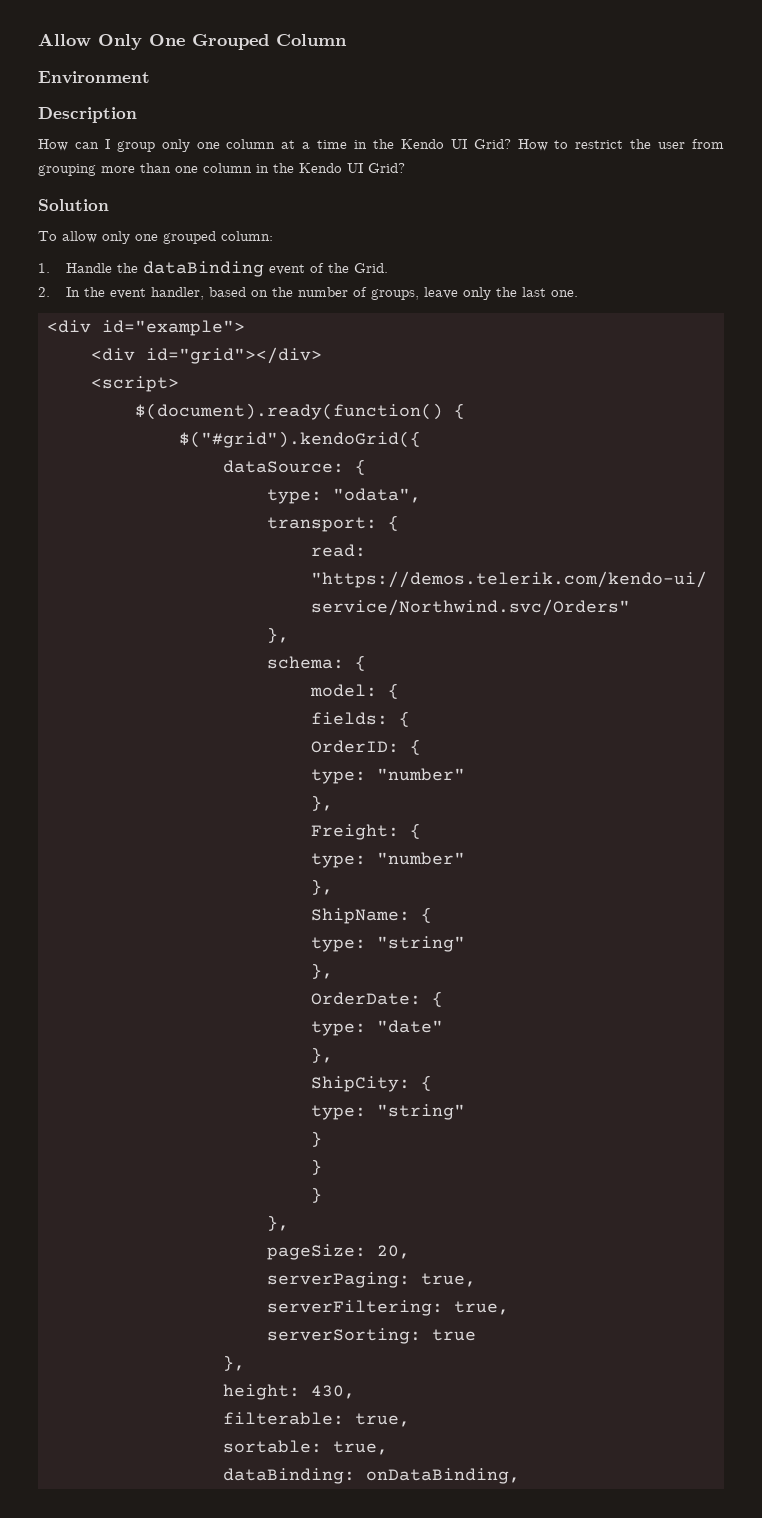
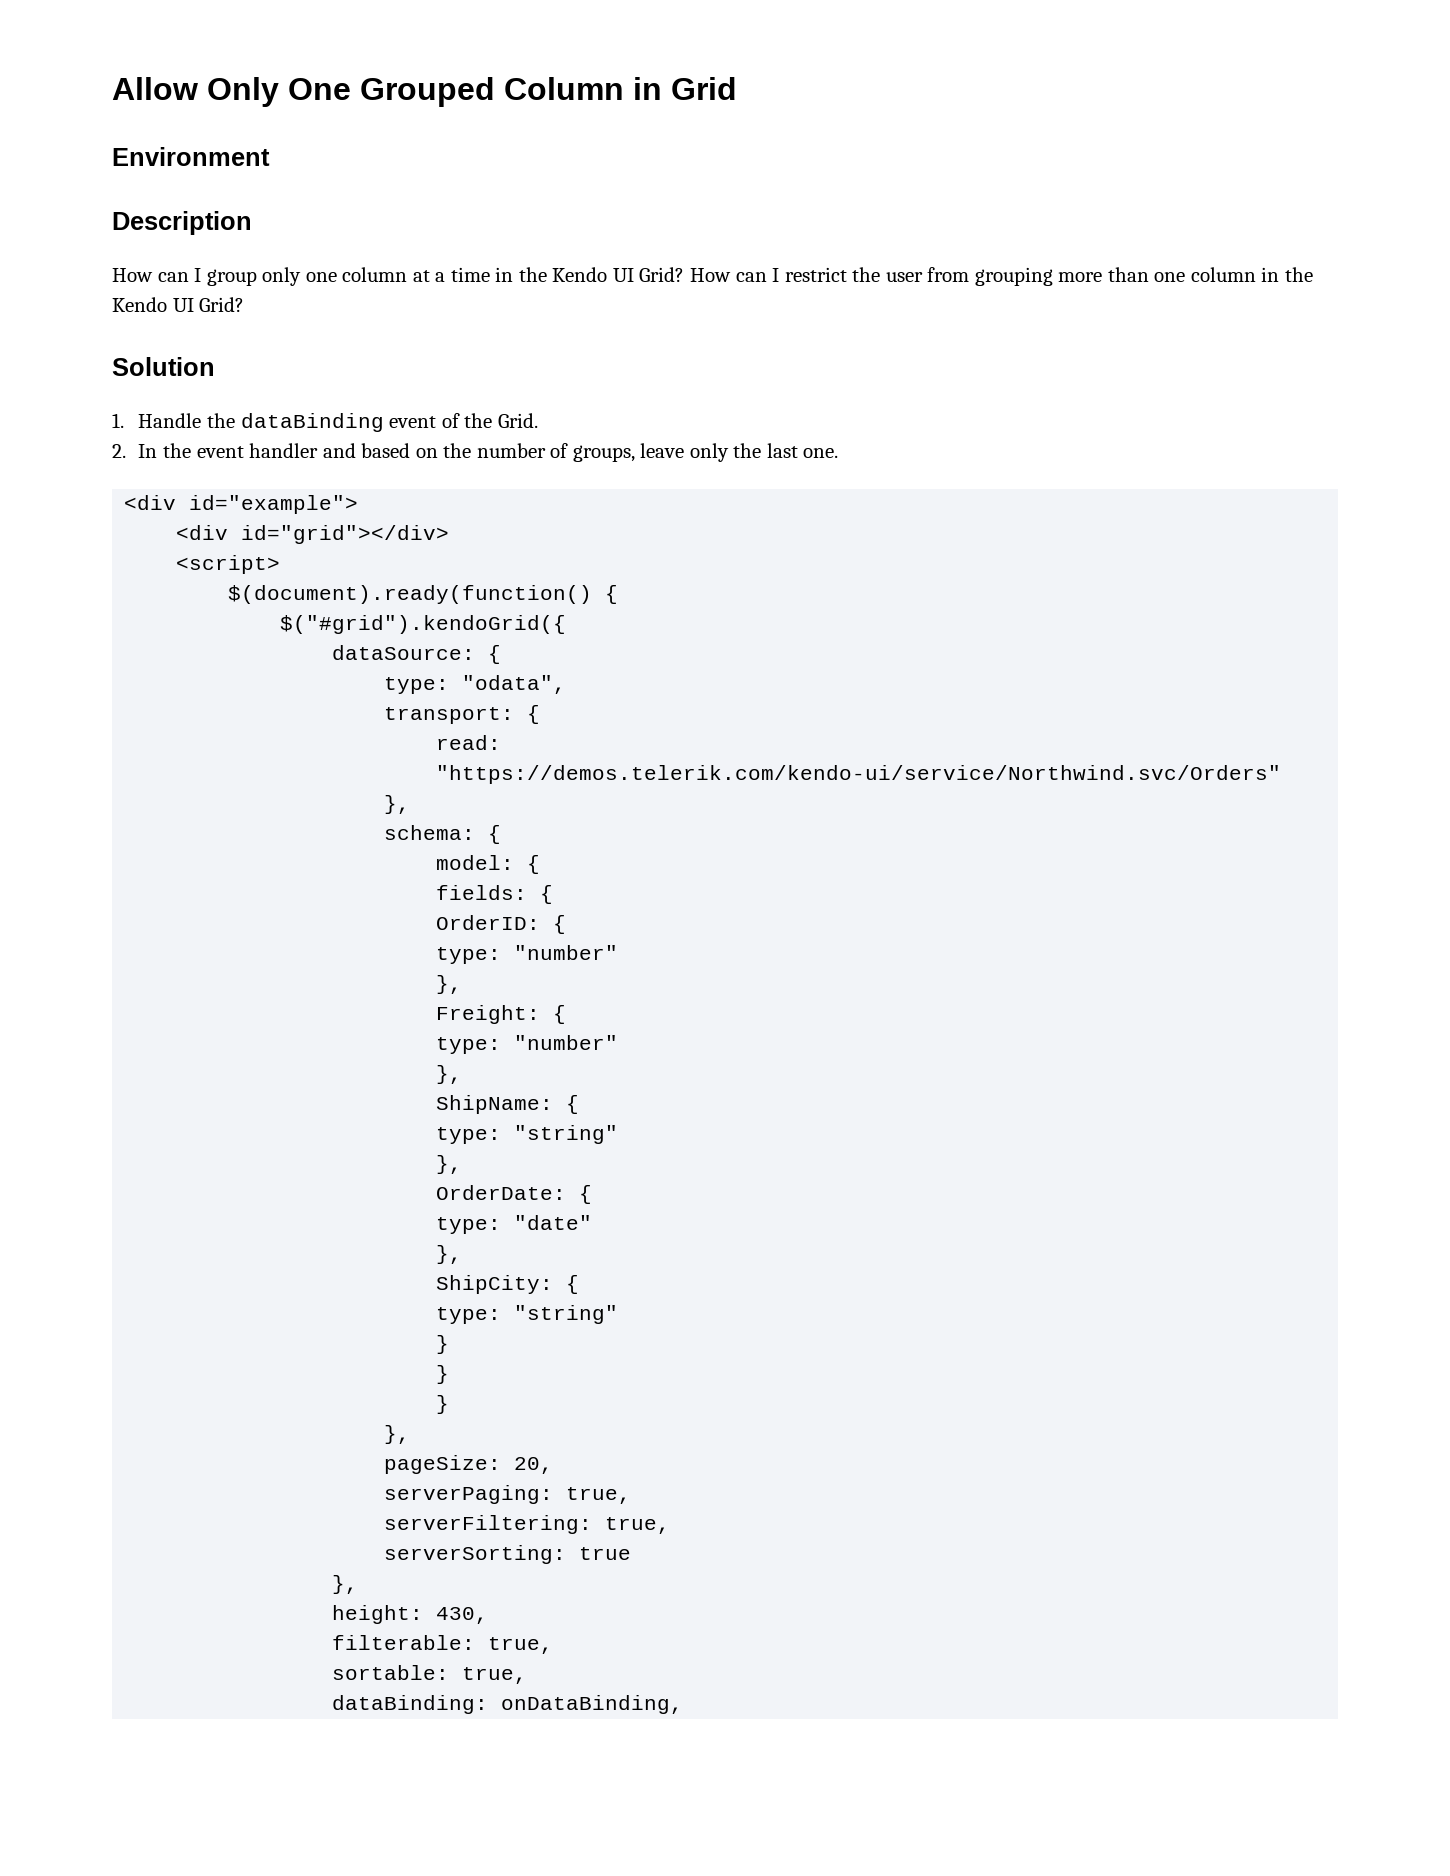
- Allow Only One Grouped Column
+ Allow Only One Grouped Column in Grid
- How to restrict the user from grouping more than one column in the Kendo UI Grid?
+ How can I restrict the user from grouping more than one column in the Kendo UI Grid?
- To allow only one grouped column:
- 2. In the event handler, based on the number of groups, leave only the last one.
+ 2. In the event handler and based on the number of groups, leave only the last one.

